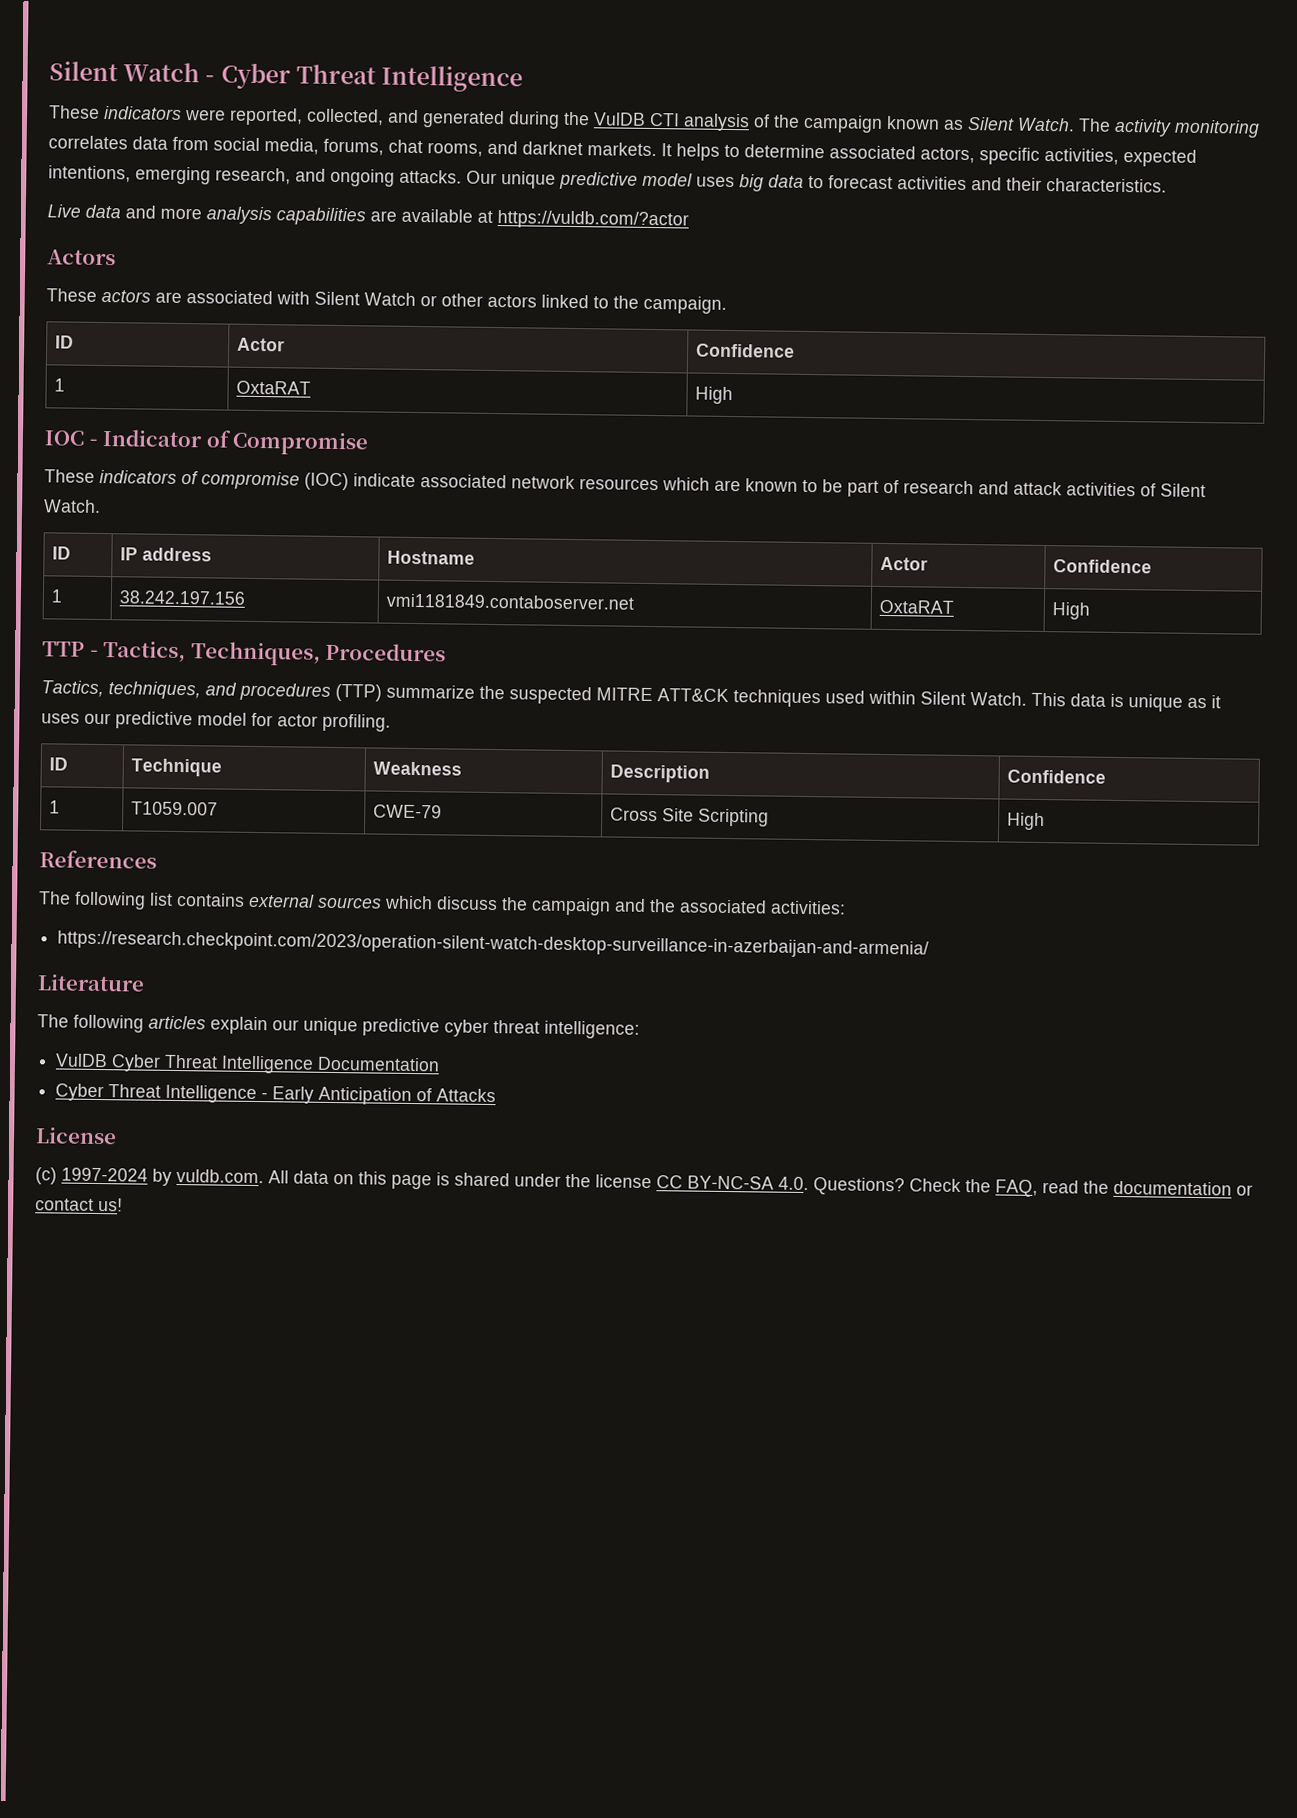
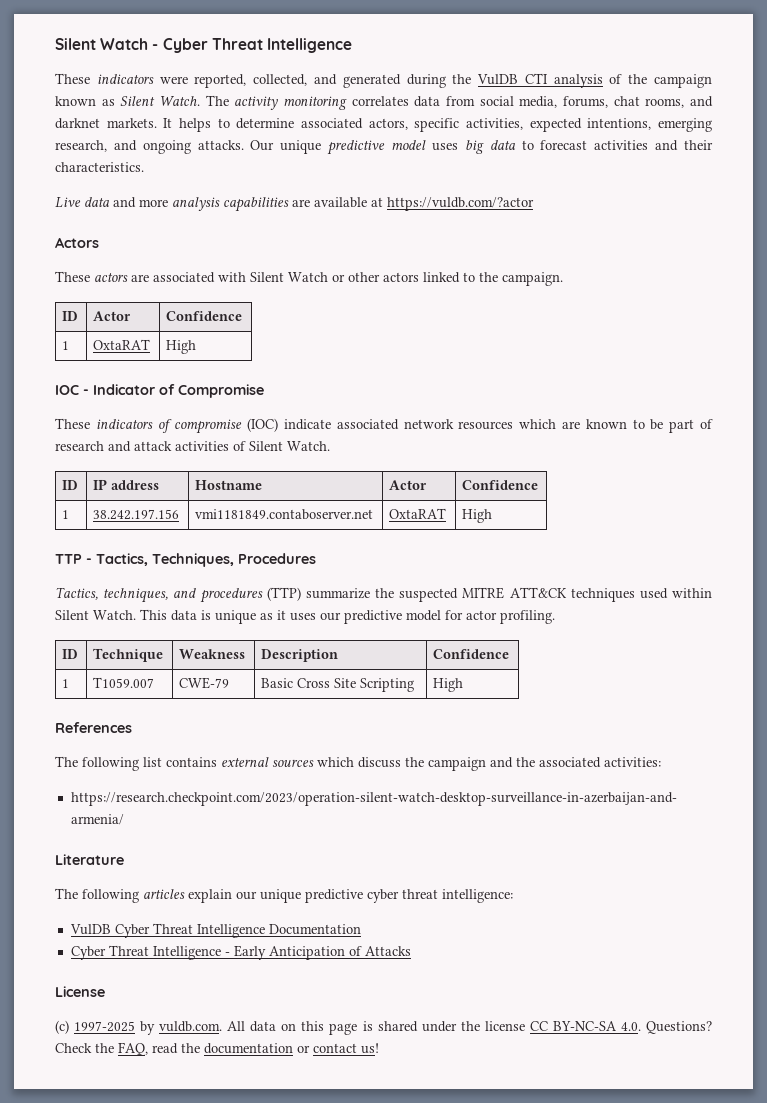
- 1 | T1059.007 | CWE-79 | Cross Site Scripting | High
+ 1 | T1059.007 | CWE-79 | Basic Cross Site Scripting | High
- (c) 1997-2024 by vuldb.com. All data on this page is shared under the license CC BY-NC-SA 4.0. Questions?
+ (c) 1997-2025 by vuldb.com. All data on this page is shared under the license CC BY-NC-SA 4.0. Questions?

